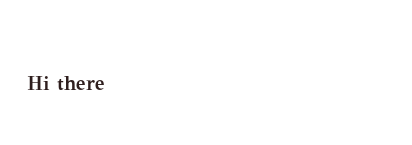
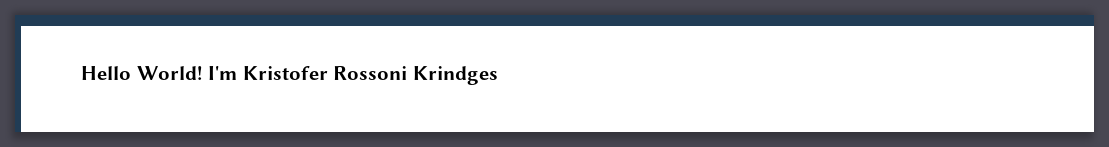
- Hi there
+ Hello World! I'm Kristofer Rossoni Krindges

